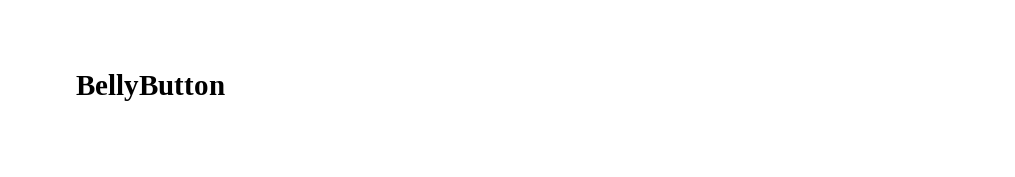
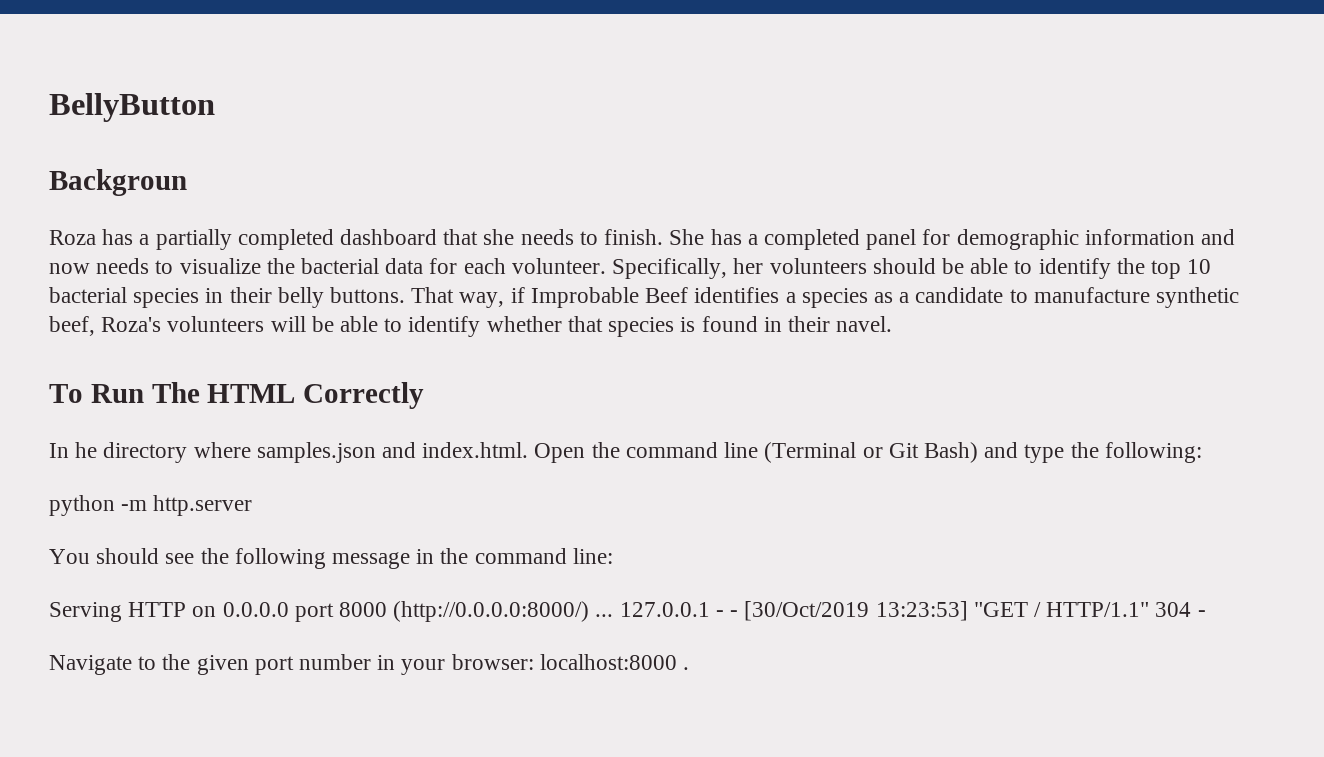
+ Backgroun
+ Roza has a partially completed dashboard that she needs to finish. She has a completed panel for demographic information and now needs to visualize the bacterial data for each volunteer. Specifically, her volunteers should be able to identify the top 10 bacterial species in their belly buttons. That way, if Improbable Beef identifies a species as a candidate to manufacture synthetic beef, Roza's volunteers will be able to identify whether that species is found in their navel.
+ To Run The HTML Correctly
+ In he directory where samples.json and index.html. Open the command line (Terminal or Git Bash) and type the following:
+ python -m http.server
+ You should see the following message in the command line:
+ Serving HTTP on 0.0.0.0 port 8000 (http://0.0.0.0:8000/) ... 127.0.0.1 - - [30/Oct/2019 13:23:53] "GET / HTTP/1.1" 304 -
+ Navigate to the given port number in your browser: localhost:8000 .

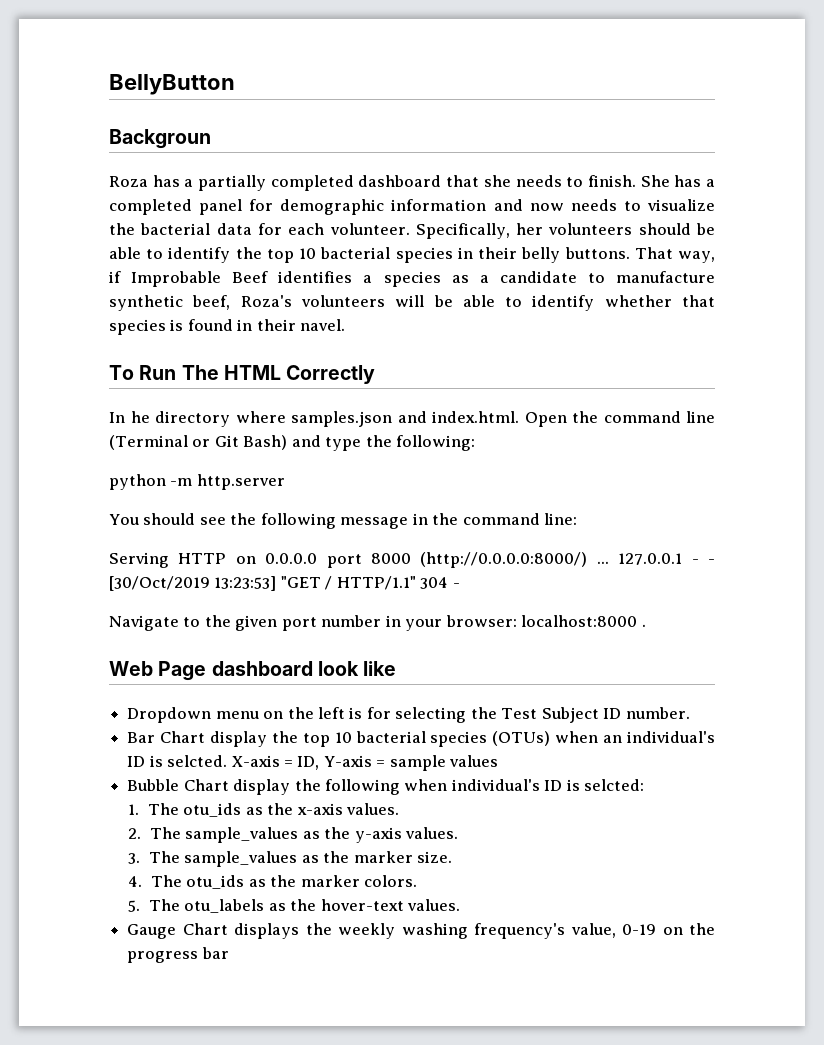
+ Web Page dashboard look like
+ Dropdown menu on the left is for selecting the Test Subject ID number.
+ Bar Chart display the top 10 bacterial species (OTUs) when an individual's ID is selcted. X-axis = ID, Y-axis = sample values
+ Bubble Chart display the following when individual's ID is selcted:
+ 1. The otu_ids as the x-axis values.
+ 2. The sample_values as the y-axis values.
+ 3. The sample_values as the marker size.
+ 4. The otu_ids as the marker colors.
+ 5. The otu_labels as the hover-text values.
+ Gauge Chart displays the weekly washing frequency's value, 0-19 on the progress bar

